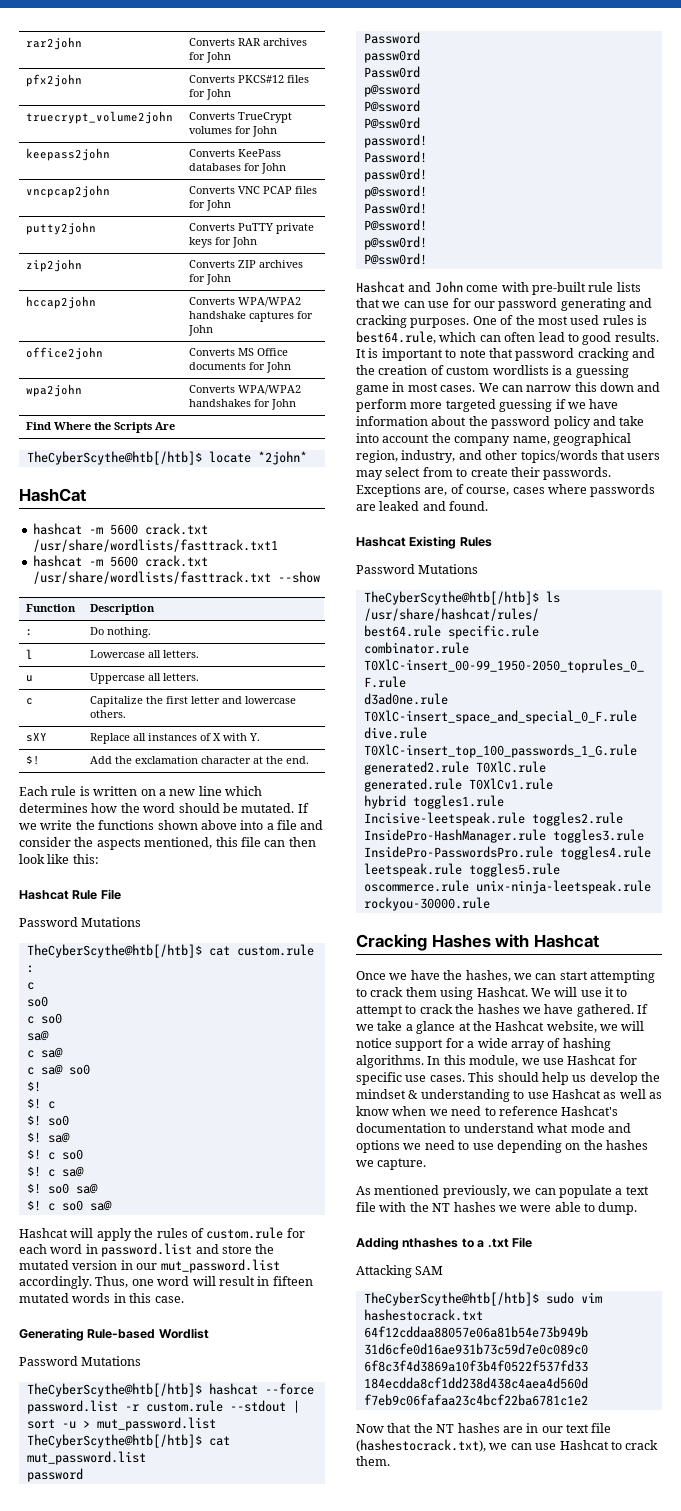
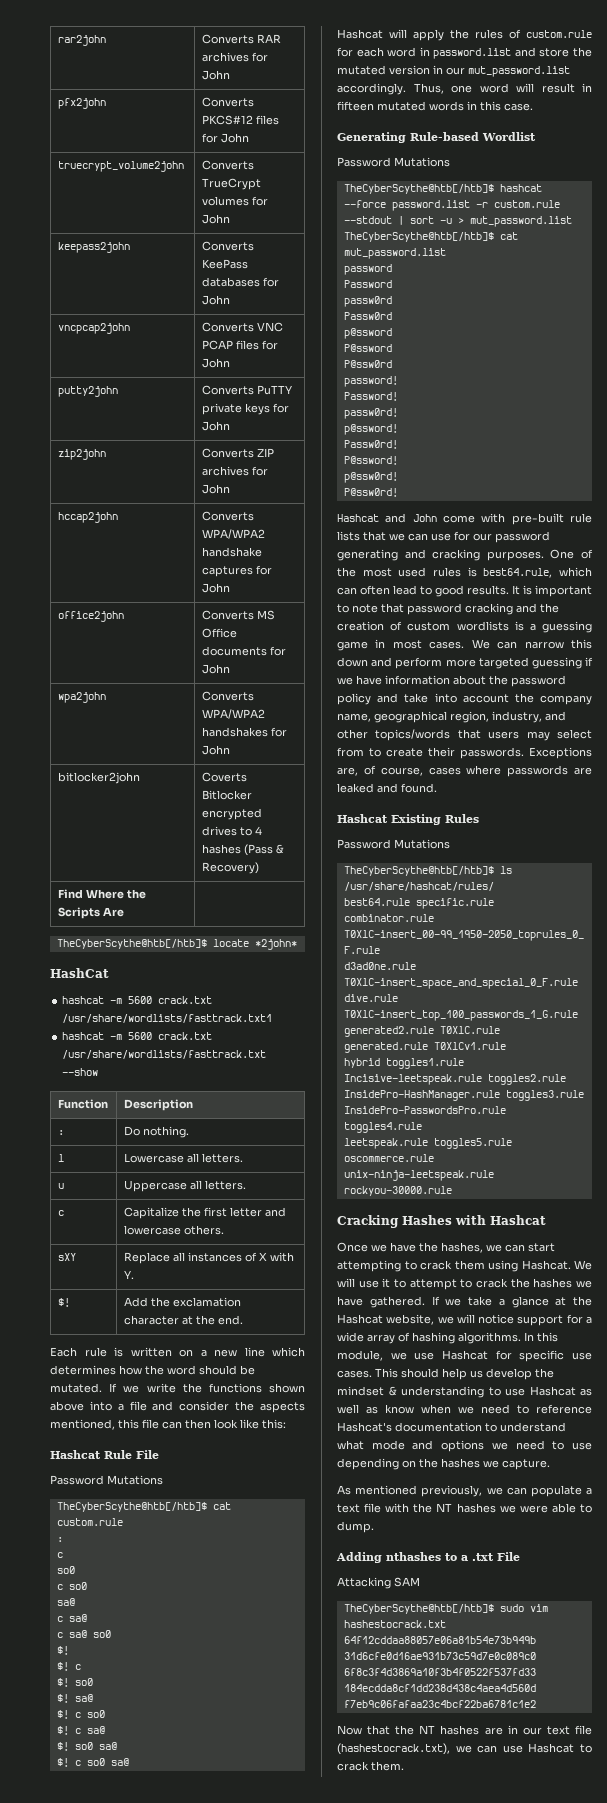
+ bitlocker2john | Coverts Bitlocker encrypted drives to 4 hashes (Pass & Recovery)

